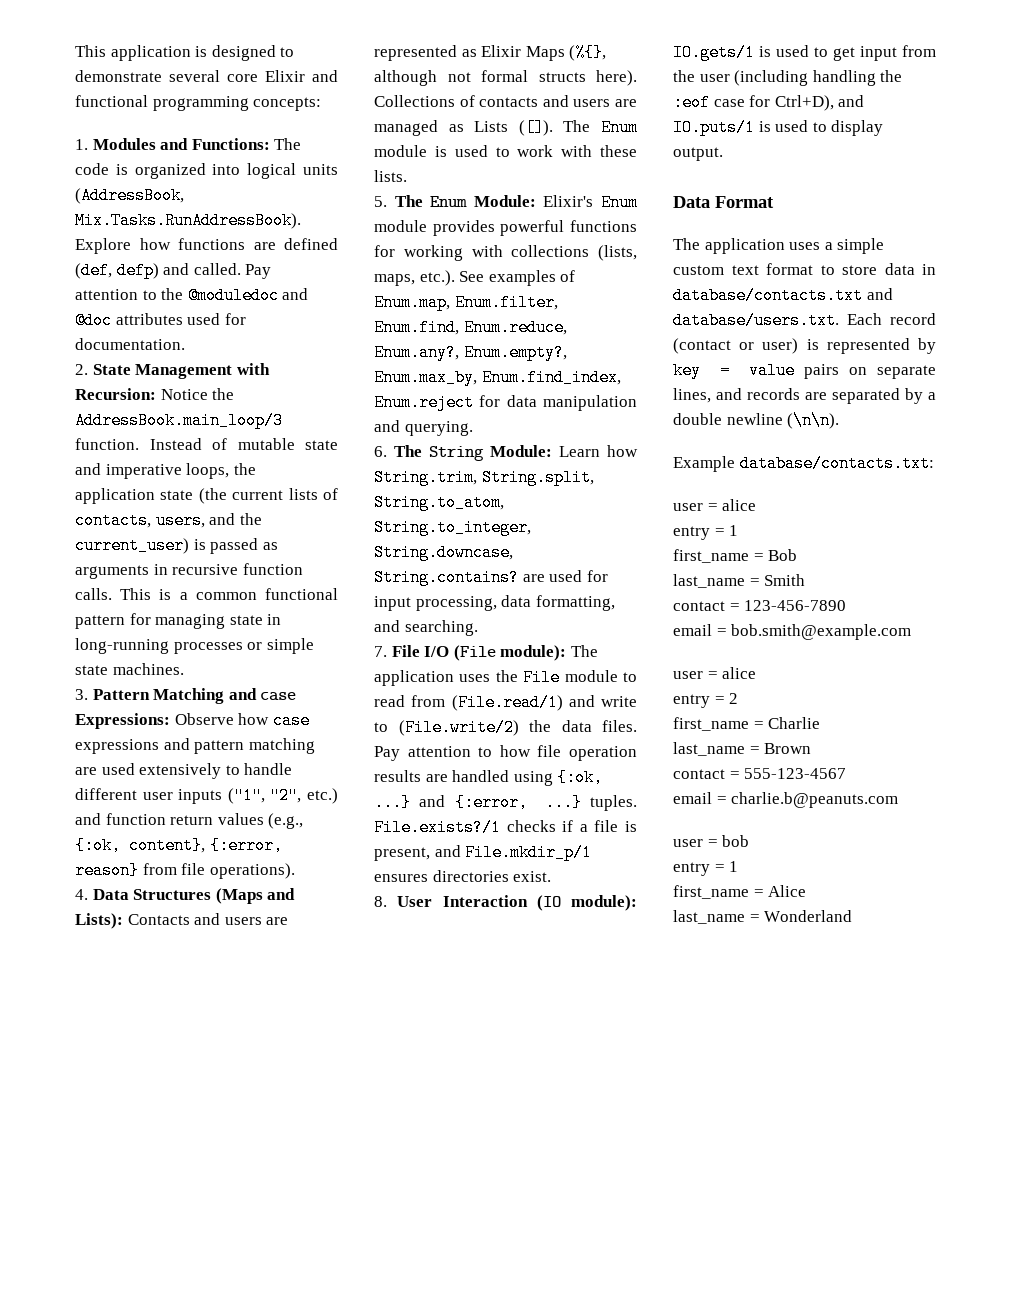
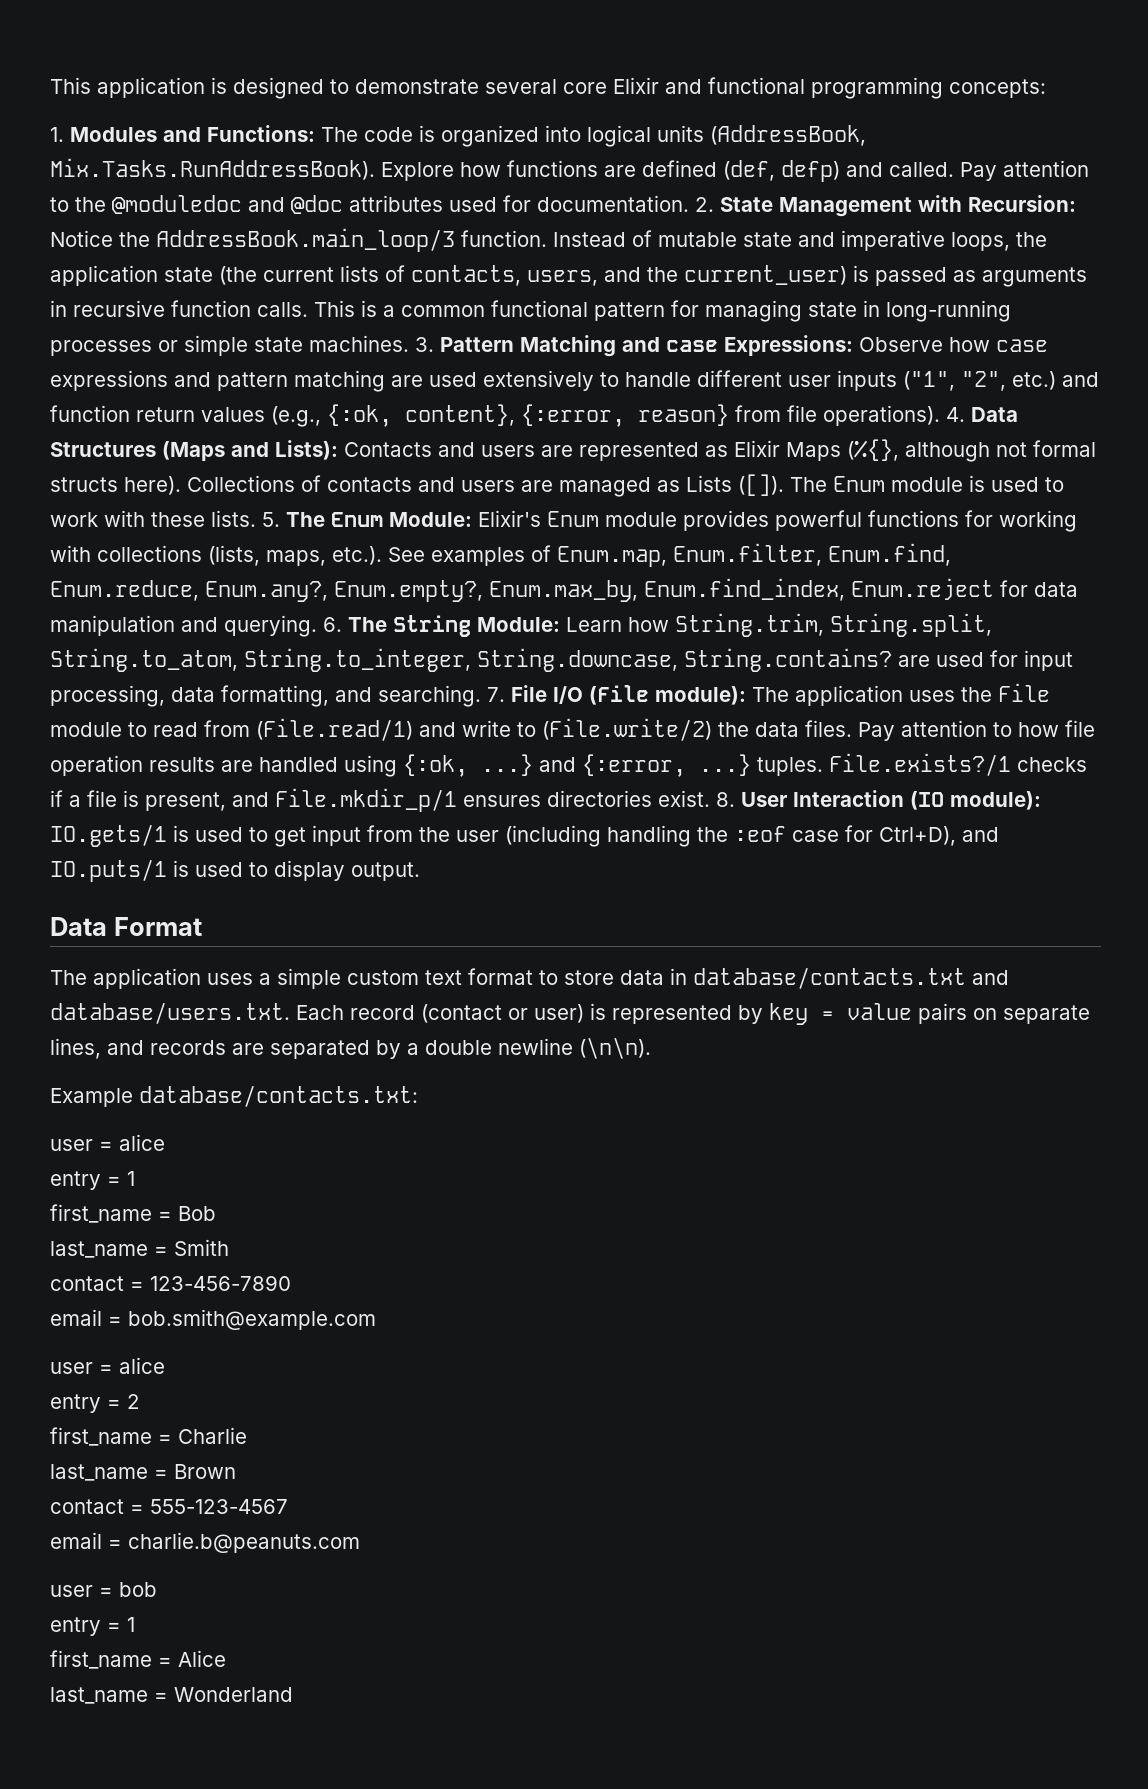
- Pay attention to the @moduledoc and @doc attributes used for documentation.
- 2. State Management with Recursion: Notice the AddressBook.main_loop/3 function.
+ Pay attention to the @moduledoc and @doc attributes used for documentation. 2. State Management with Recursion: Notice the AddressBook.main_loop/3 function.
- This is a common functional pattern for managing state in long-running processes or simple state machines.
- 3. Pattern Matching and case Expressions:
+ This is a common functional pattern for managing state in long-running processes or simple state machines. 3. Pattern Matching and case Expressions:
- Observe how case expressions and pattern matching are used extensively to handle different user inputs ("1", "2", etc.) and function return values (e.g., {:ok, content}, {:error, reason} from file operations).
- 4. Data Structures (Maps and Lists):
+ Observe how case expressions and pattern matching are used extensively to handle different user inputs ("1", "2", etc.) and function return values (e.g., {:ok, content}, {:error, reason} from file operations). 4. Data Structures (Maps and Lists):
- The Enum module is used to work with these lists.
- 5. The Enum Module:
+ The Enum module is used to work with these lists. 5. The Enum Module:
- Elixir's Enum module provides powerful functions for working with collections (lists, maps, etc.). See examples of Enum.map, Enum.filter, Enum.find, Enum.reduce, Enum.any?, Enum.empty?, Enum.max_by, Enum.find_index, Enum.reject for data manipulation and querying.
- 6. The String Module:
+ Elixir's Enum module provides powerful functions for working with collections (lists, maps, etc.). See examples of Enum.map, Enum.filter, Enum.find, Enum.reduce, Enum.any?, Enum.empty?, Enum.max_by, Enum.find_index, Enum.reject for data manipulation and querying. 6. The String Module:
- Learn how String.trim, String.split, String.to_atom, String.to_integer, String.downcase, String.contains? are used for input processing, data formatting, and searching.
- 7. File I/O (File module):
+ Learn how String.trim, String.split, String.to_atom, String.to_integer, String.downcase, String.contains? are used for input processing, data formatting, and searching. 7. File I/O (File module):
- File.exists?/1 checks if a file is present, and File.mkdir_p/1 ensures directories exist.
- 8. User Interaction (IO module): IO.gets/1 is used to get input from the user (including handling the :eof case for Ctrl+D), and IO.puts/1 is used to display output.
+ File.exists?/1 checks if a file is present, and File.mkdir_p/1 ensures directories exist. 8. User Interaction (IO module): IO.gets/1 is used to get input from the user (including handling the :eof case for Ctrl+D), and IO.puts/1 is used to display output.

